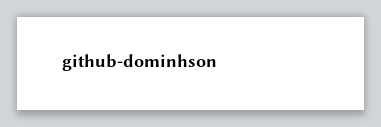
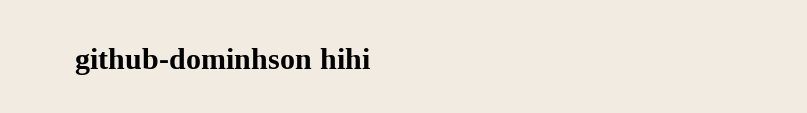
- github-dominhson
+ github-dominhson hihi

